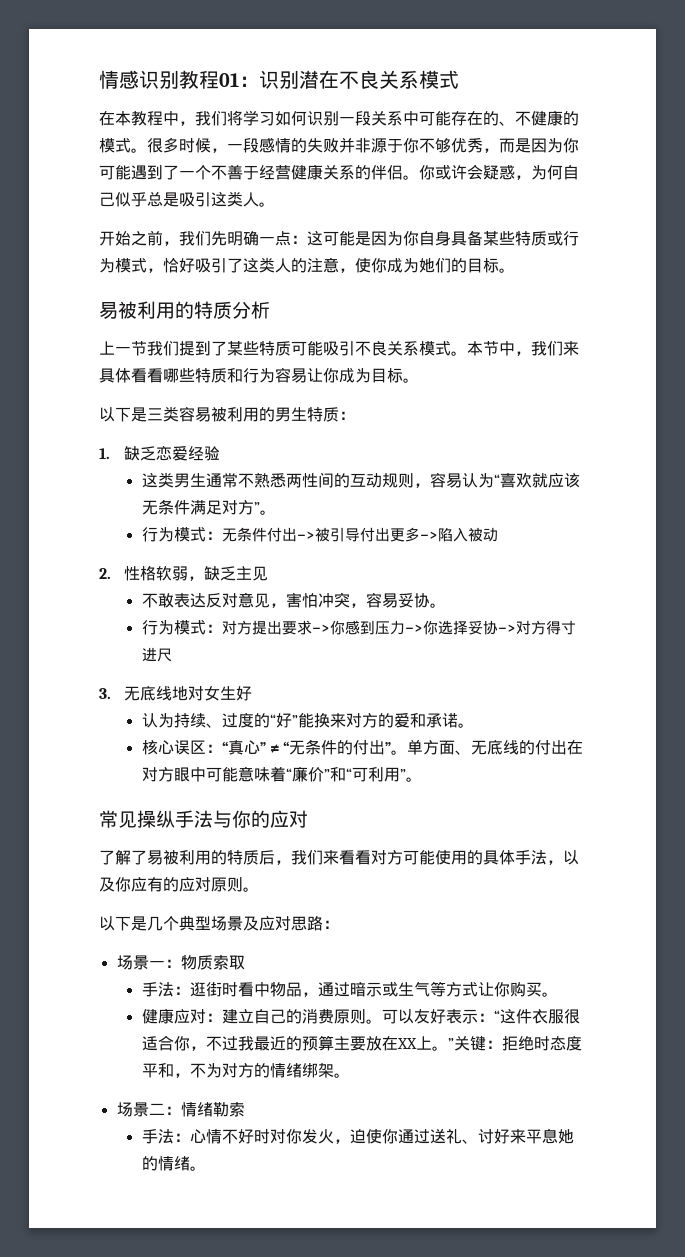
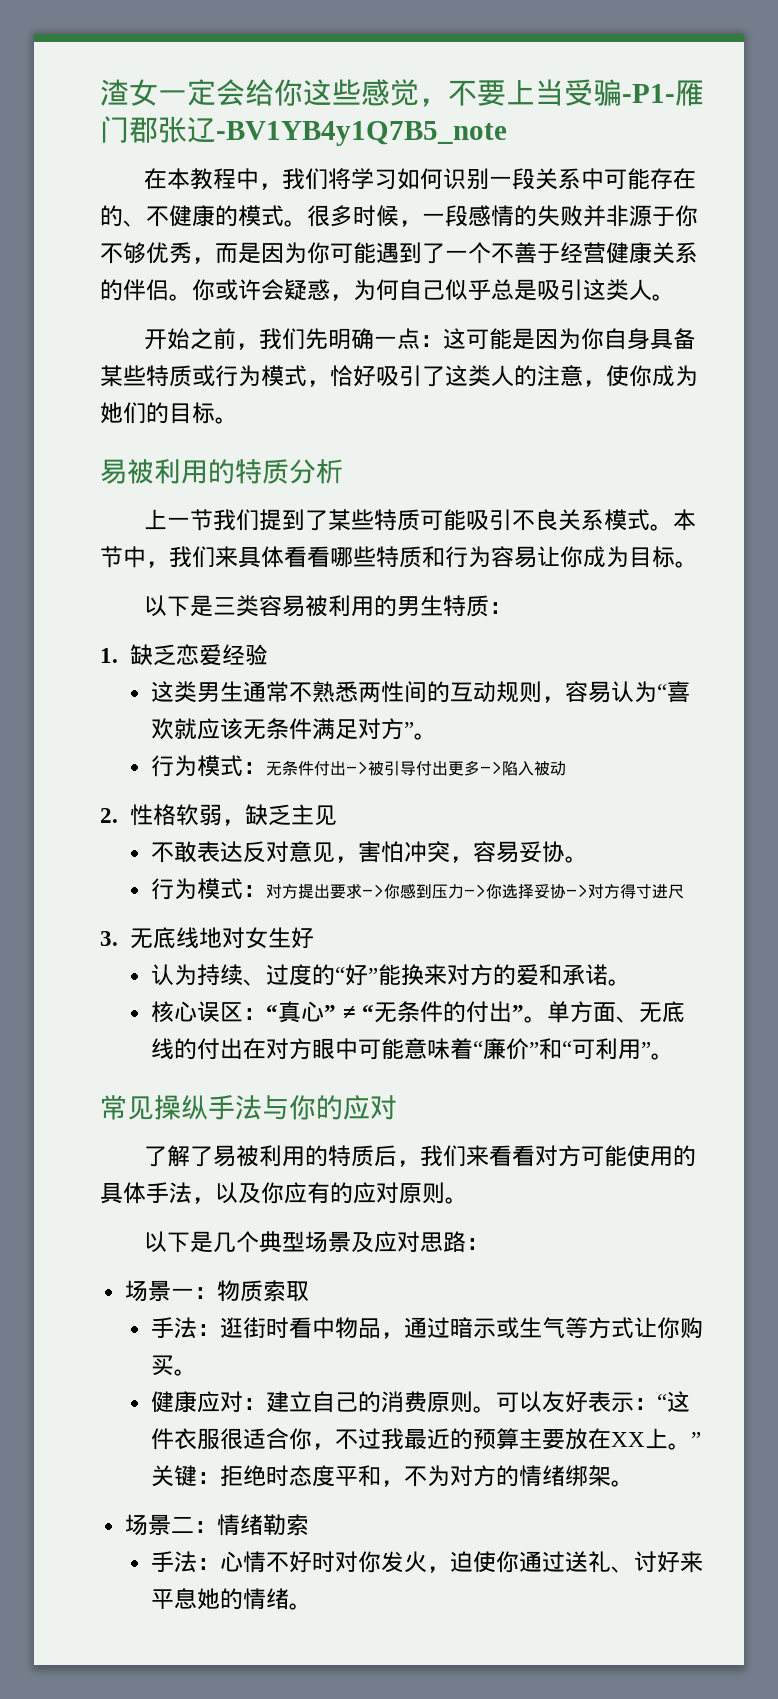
- 情感识别教程01：识别潜在不良关系模式
+ 渣女一定会给你这些感觉，不要上当受骗-P1-雁门郡张辽-BV1YB4y1Q7B5_note

